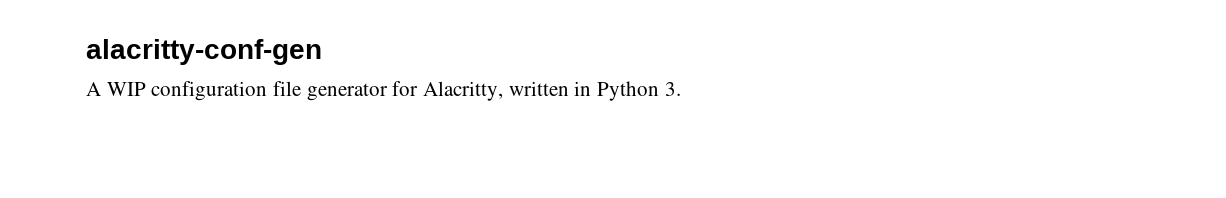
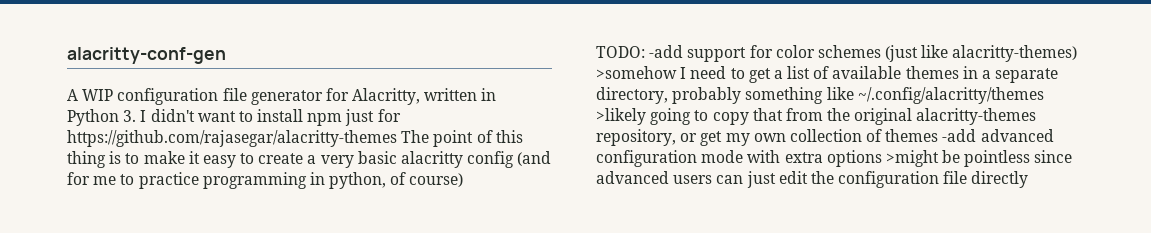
- A WIP configuration file generator for Alacritty, written in Python 3.
+ A WIP configuration file generator for Alacritty, written in Python 3. I didn't want to install npm just for https://github.com/rajasegar/alacritty-themes The point of this thing is to make it easy to create a very basic alacritty config (and for me to practice programming in python, of course)
+ TODO: -add support for color schemes (just like alacritty-themes) >somehow I need to get a list of available themes in a separate directory, probably something like ~/.config/alacritty/themes >likely going to copy that from the original alacritty-themes repository, or get my own collection of themes -add advanced configuration mode with extra options >might be pointless since advanced users can just edit the configuration file directly

